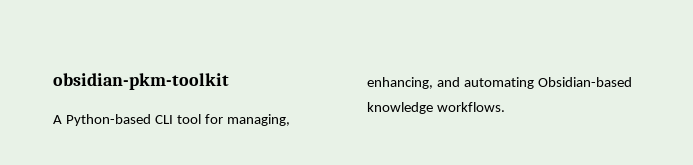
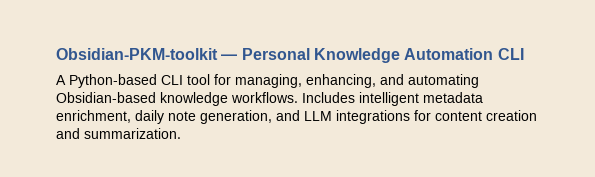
- obsidian-pkm-toolkit
+ Obsidian-PKM-toolkit — Personal Knowledge Automation CLI
+ Includes intelligent metadata enrichment, daily note generation, and LLM integrations for content creation and summarization.

